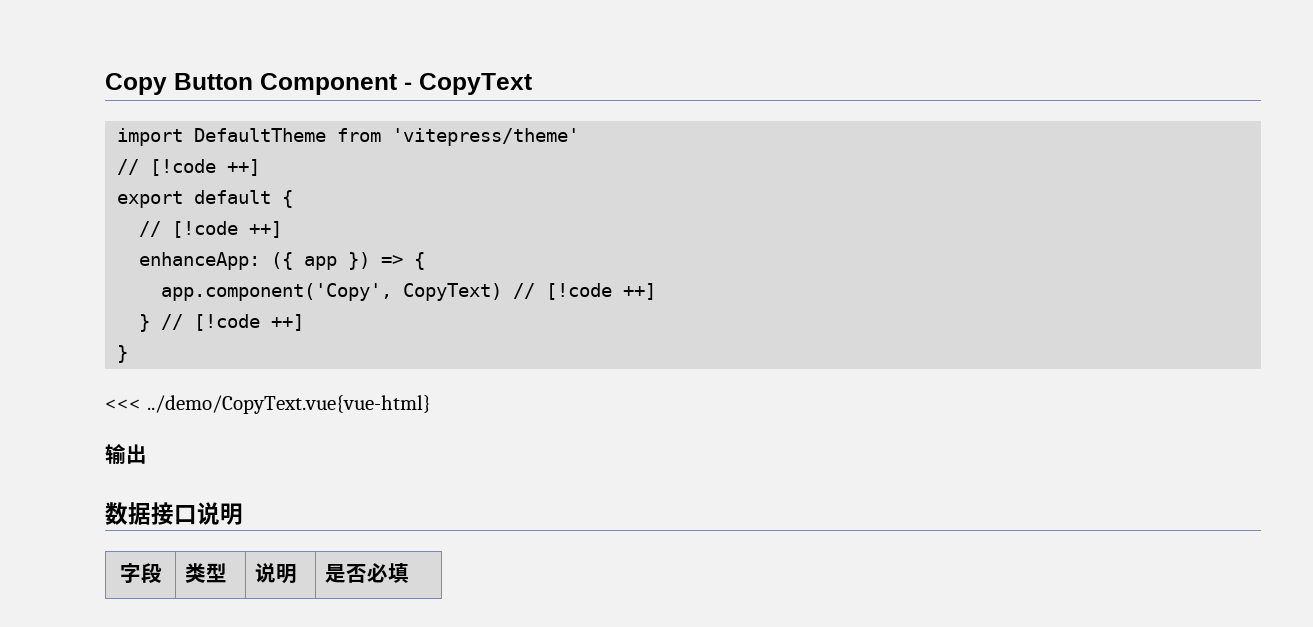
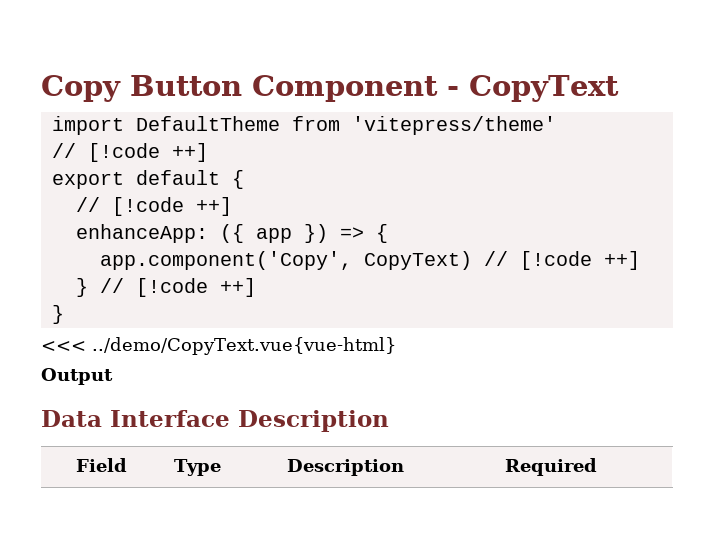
- 输出
- 数据接口说明
- 字段 | 类型 | 说明 | 是否必填
+ Output
+ Data Interface Description
+ Field | Type | Description | Required

